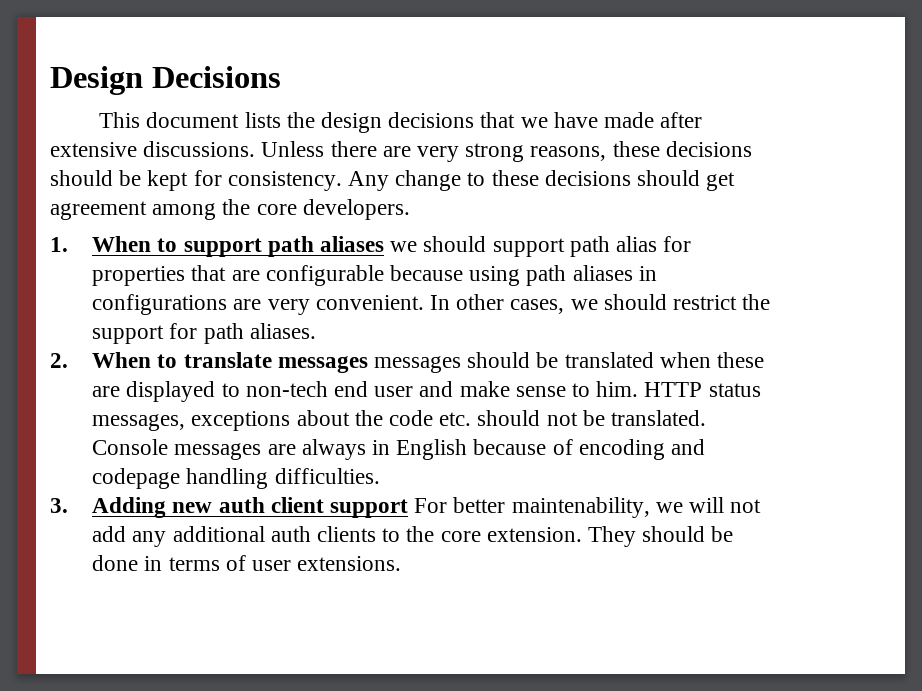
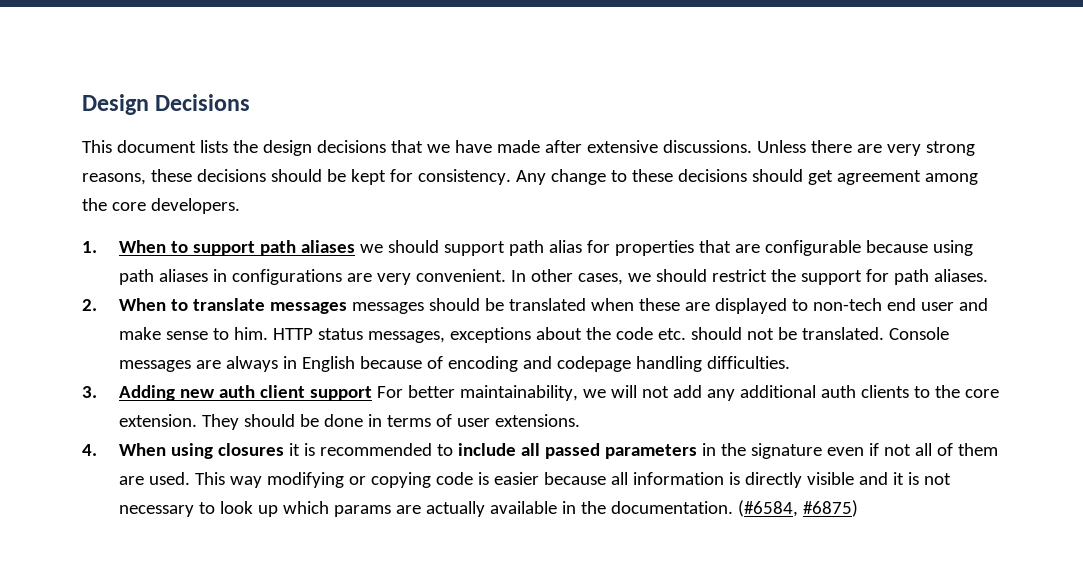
- 3. Adding new auth client support For better maintenability, we will not add any additional auth clients to the core extension.
+ 3. Adding new auth client support For better maintainability, we will not add any additional auth clients to the core extension.
+ 4. When using closures it is recommended to include all passed parameters in the signature even if not all of them are used. This way modifying or copying code is easier because all information is directly visible and it is not necessary to look up which params are actually available in the documentation. (#6584, #6875)

